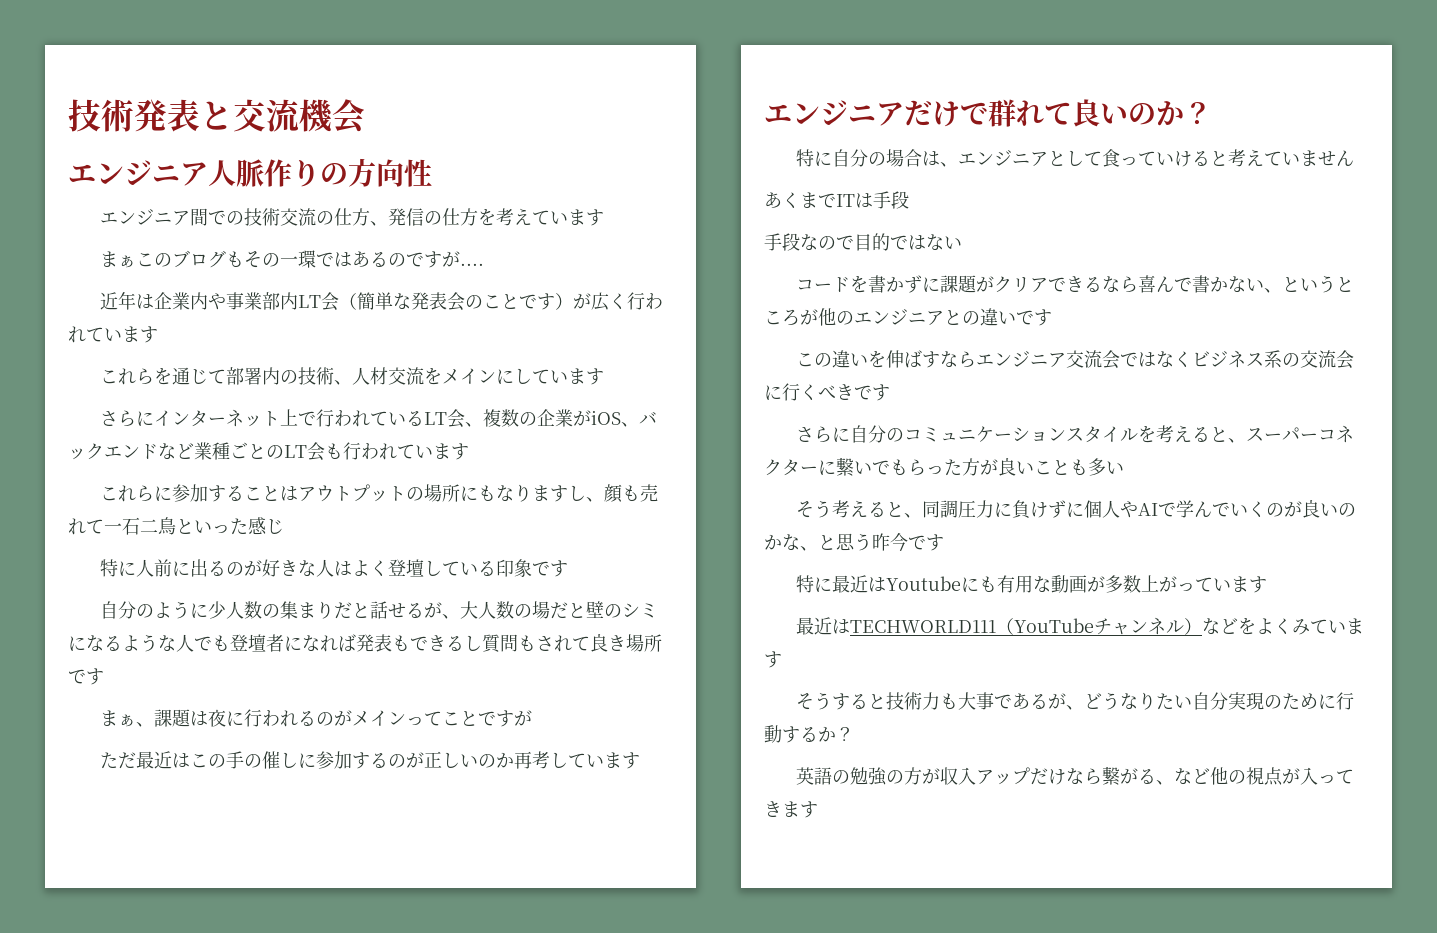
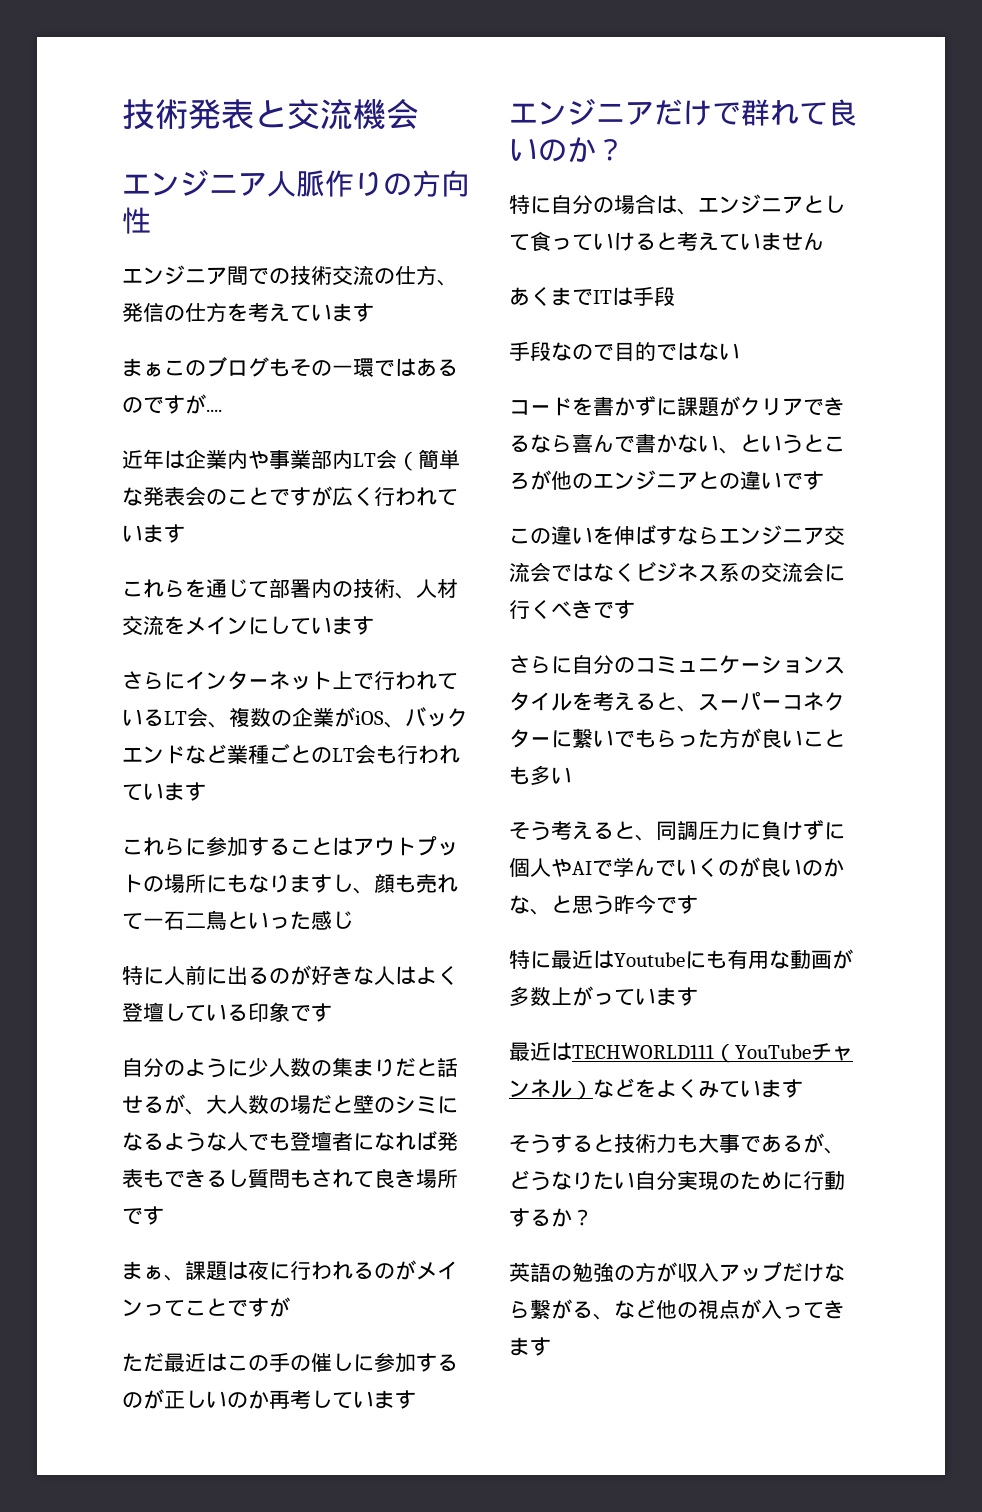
- 近年は企業内や事業部内LT会（簡単な発表会のことです）が広く行われています
+ 近年は企業内や事業部内LT会（簡単な発表会のことですが広く行われています

